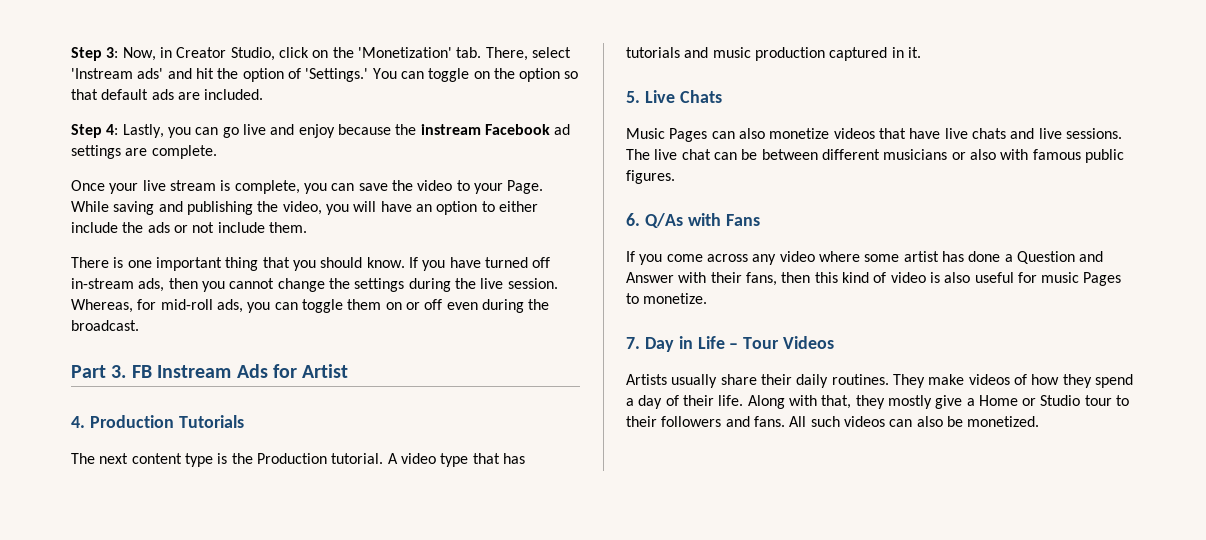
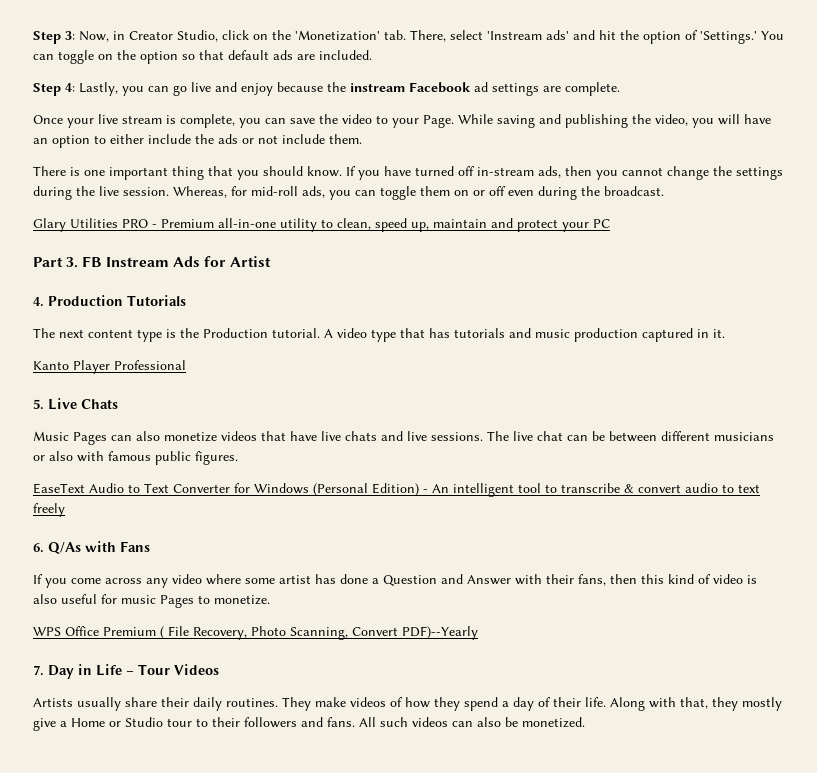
+ Glary Utilities PRO - Premium all-in-one utility to clean, speed up, maintain and protect your PC
+ Kanto Player Professional
+ EaseText Audio to Text Converter for Windows (Personal Edition) - An intelligent tool to transcribe & convert audio to text freely
+ WPS Office Premium ( File Recovery, Photo Scanning, Convert PDF)--Yearly

